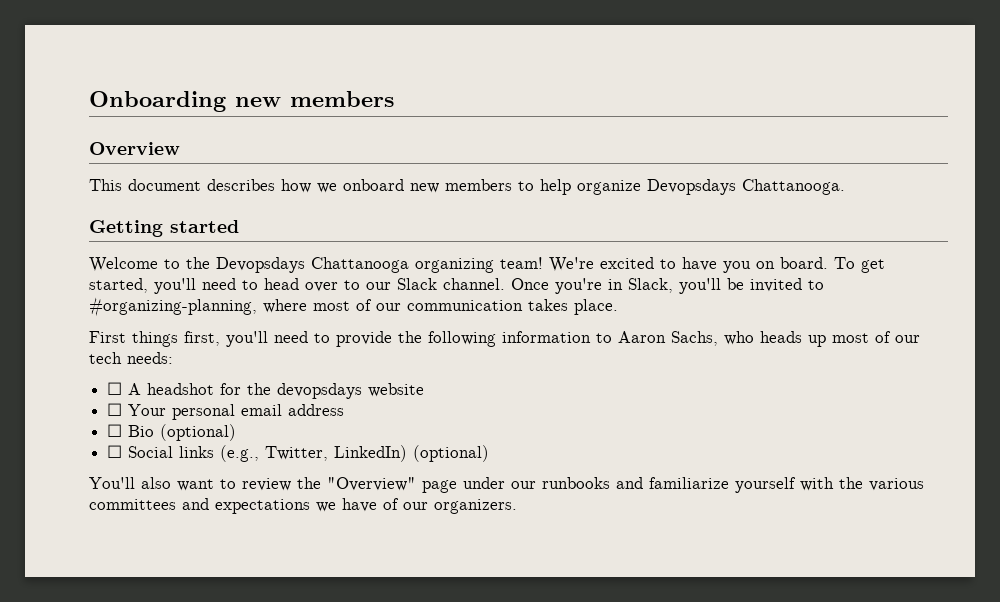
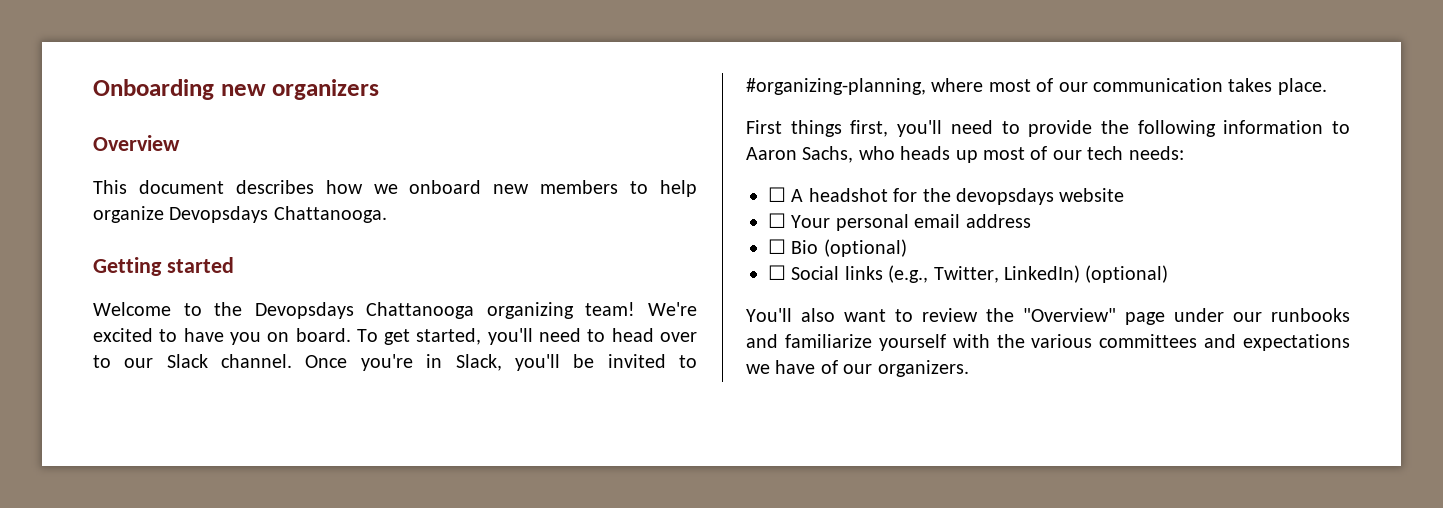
- Onboarding new members
+ Onboarding new organizers

